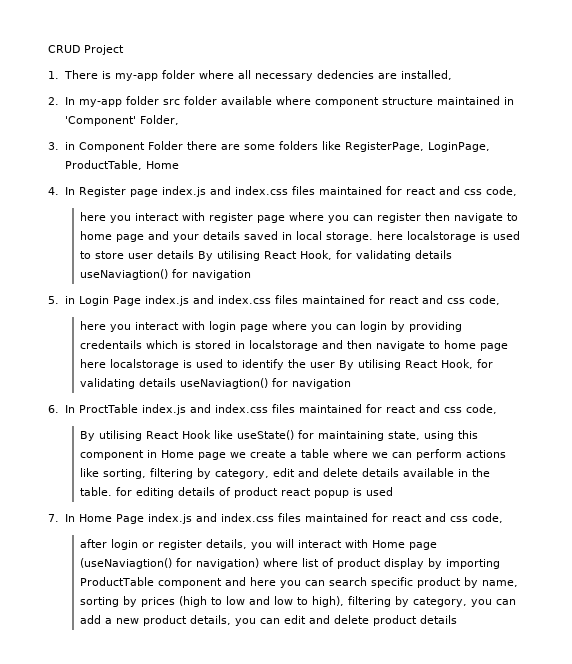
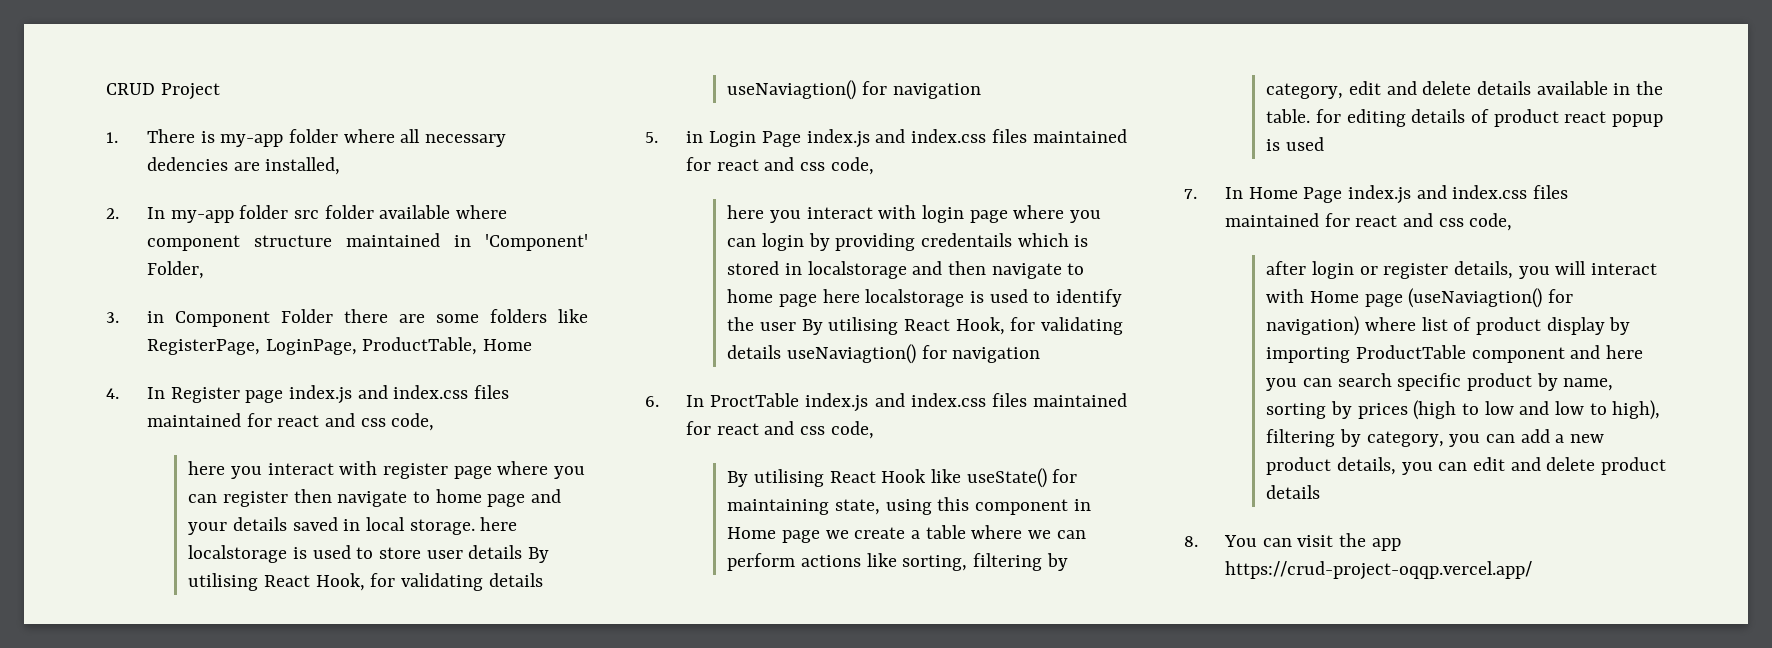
+ 8. You can visit the app https://crud-project-oqqp.vercel.app/

